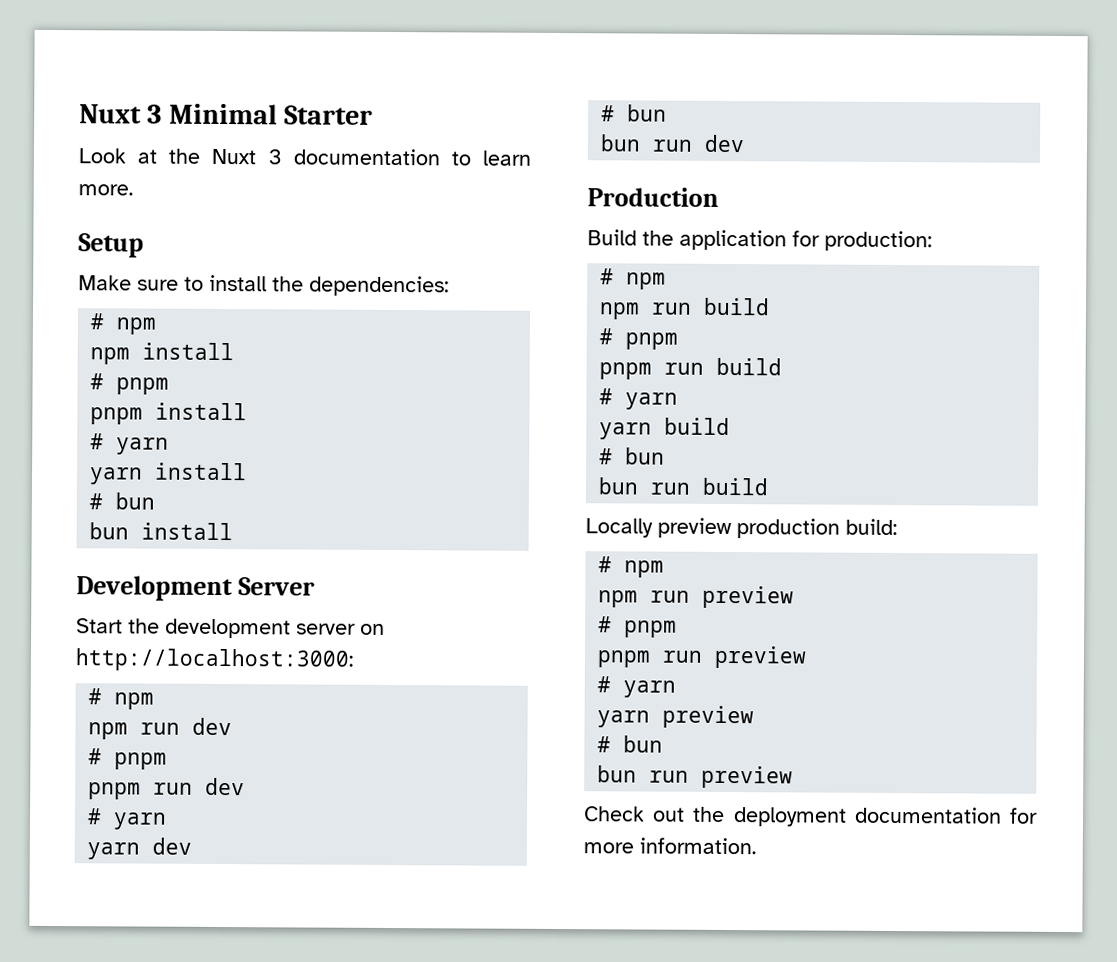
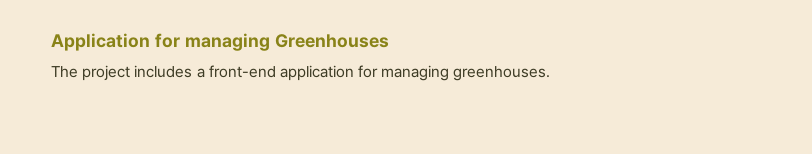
- Nuxt 3 Minimal Starter
- Look at the Nuxt 3 documentation to learn more.
- Setup
- Make sure to install the dependencies:
- # npm
- npm install
- # pnpm
- pnpm install
- # yarn
- yarn install
- # bun
- bun install
- Development Server
- Start the development server on http://localhost:3000:
- # npm
- npm run dev
- # pnpm
- pnpm run dev
- # yarn
- yarn dev
- # bun
- bun run dev
- Production
- Build the application for production:
- # npm
- npm run build
- # pnpm
- pnpm run build
- # yarn
- yarn build
- # bun
- bun run build
- Locally preview production build:
- # npm
- npm run preview
- # pnpm
- pnpm run preview
- # yarn
- yarn preview
- # bun
- bun run preview
- Check out the deployment documentation for more information.
+ Application for managing Greenhouses
+ The project includes a front-end application for managing greenhouses.

